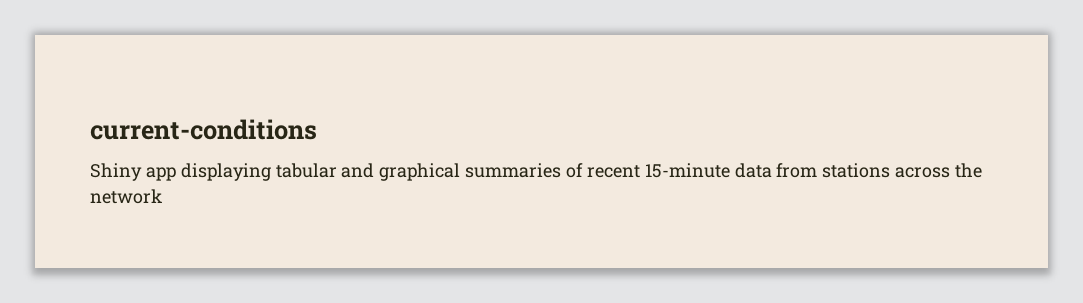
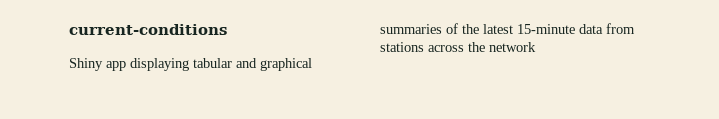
- Shiny app displaying tabular and graphical summaries of recent 15-minute data from stations across the network
+ Shiny app displaying tabular and graphical summaries of the latest 15-minute data from stations across the network

